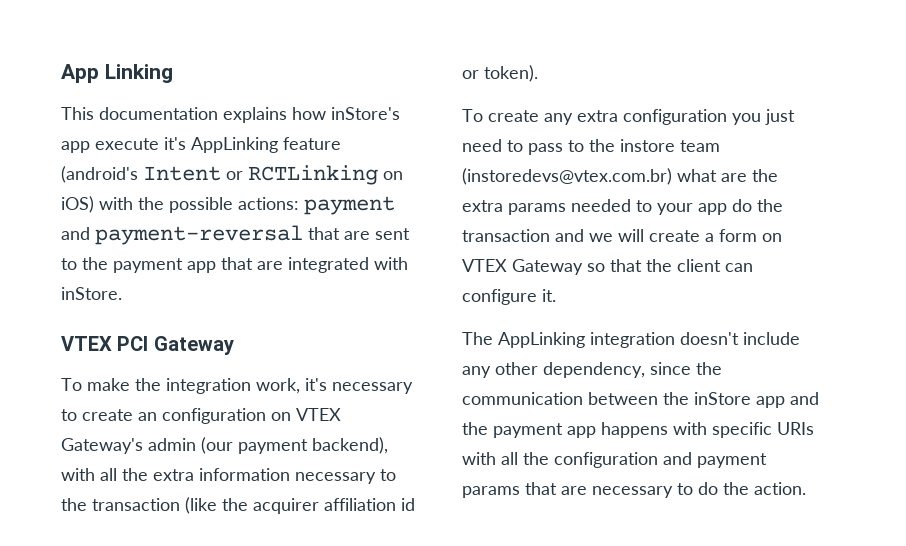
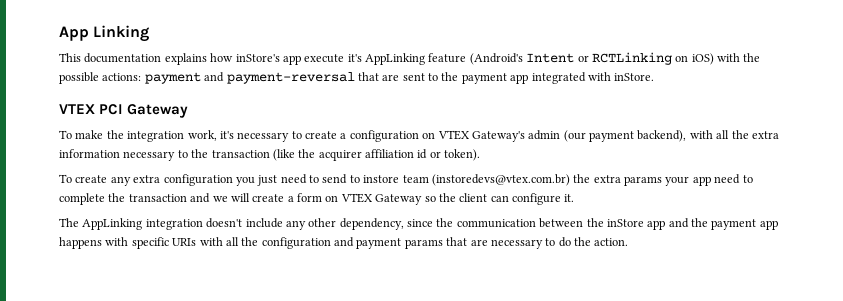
- This documentation explains how inStore's app execute it's AppLinking feature (android's Intent or RCTLinking on iOS) with the possible actions: payment and payment-reversal that are sent to the payment app that are integrated with inStore.
+ This documentation explains how inStore's app execute it's AppLinking feature (Android's Intent or RCTLinking on iOS) with the possible actions: payment and payment-reversal that are sent to the payment app integrated with inStore.
- To make the integration work, it's necessary to create an configuration on VTEX Gateway's admin (our payment backend), with all the extra information necessary to the transaction (like the acquirer affiliation id or token).
+ To make the integration work, it's necessary to create a configuration on VTEX Gateway's admin (our payment backend), with all the extra information necessary to the transaction (like the acquirer affiliation id or token).
- To create any extra configuration you just need to pass to the instore team (instoredevs@vtex.com.br) what are the extra params needed to your app do the transaction and we will create a form on VTEX Gateway so that the client can configure it.
+ To create any extra configuration you just need to send to instore team (instoredevs@vtex.com.br) the extra params your app need to complete the transaction and we will create a form on VTEX Gateway so the client can configure it.

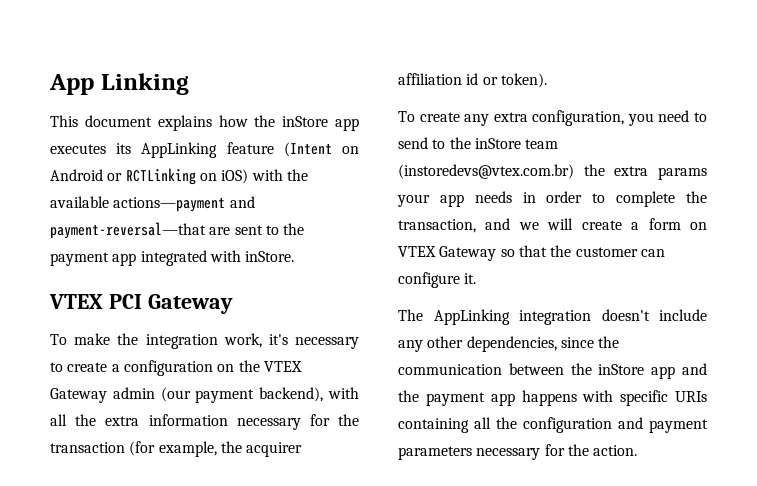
- This documentation explains how inStore's app execute it's AppLinking feature (Android's Intent or RCTLinking on iOS) with the possible actions: payment and payment-reversal that are sent to the payment app integrated with inStore.
+ This document explains how the inStore app executes its AppLinking feature (Intent on Android or RCTLinking on iOS) with the available actions—payment and payment-reversal—that are sent to the payment app integrated with inStore.
- To make the integration work, it's necessary to create a configuration on VTEX Gateway's admin (our payment backend), with all the extra information necessary to the transaction (like the acquirer affiliation id or token).
+ To make the integration work, it's necessary to create a configuration on the VTEX Gateway admin (our payment backend), with all the extra information necessary for the transaction (for example, the acquirer affiliation id or token).
- To create any extra configuration you just need to send to instore team (instoredevs@vtex.com.br) the extra params your app need to complete the transaction and we will create a form on VTEX Gateway so the client can configure it.
+ To create any extra configuration, you need to send to the inStore team (instoredevs@vtex.com.br) the extra params your app needs in order to complete the transaction, and we will create a form on VTEX Gateway so that the customer can configure it.
- The AppLinking integration doesn't include any other dependency, since the communication between the inStore app and the payment app happens with specific URIs with all the configuration and payment params that are necessary to do the action.
+ The AppLinking integration doesn't include any other dependencies, since the communication between the inStore app and the payment app happens with specific URIs containing all the configuration and payment parameters necessary for the action.

